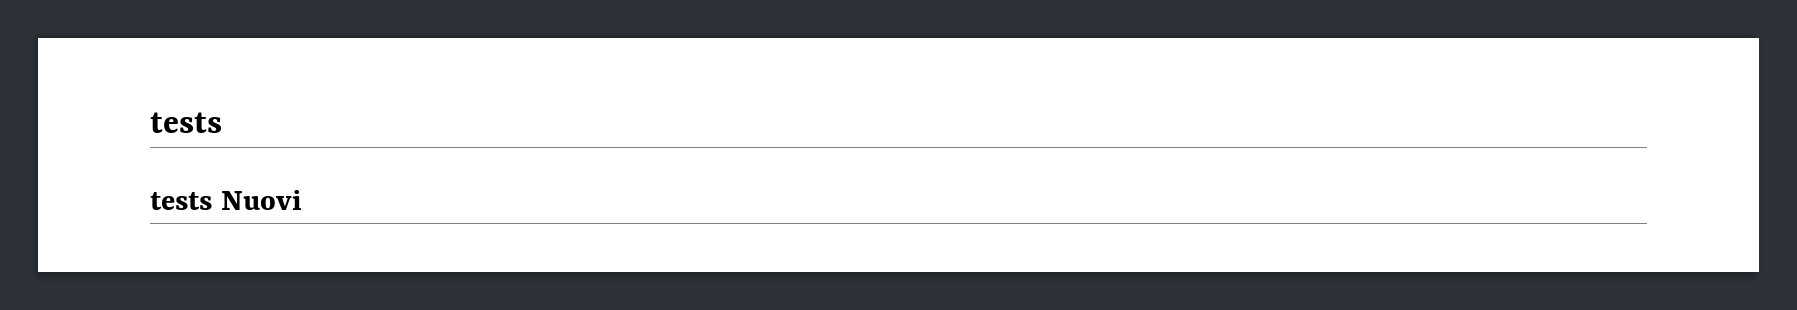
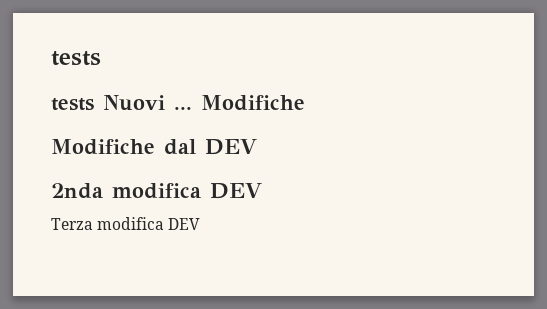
- tests Nuovi
+ tests Nuovi ... Modifiche
+ Modifiche dal DEV
+ 2nda modifica DEV
+ Terza modifica DEV

